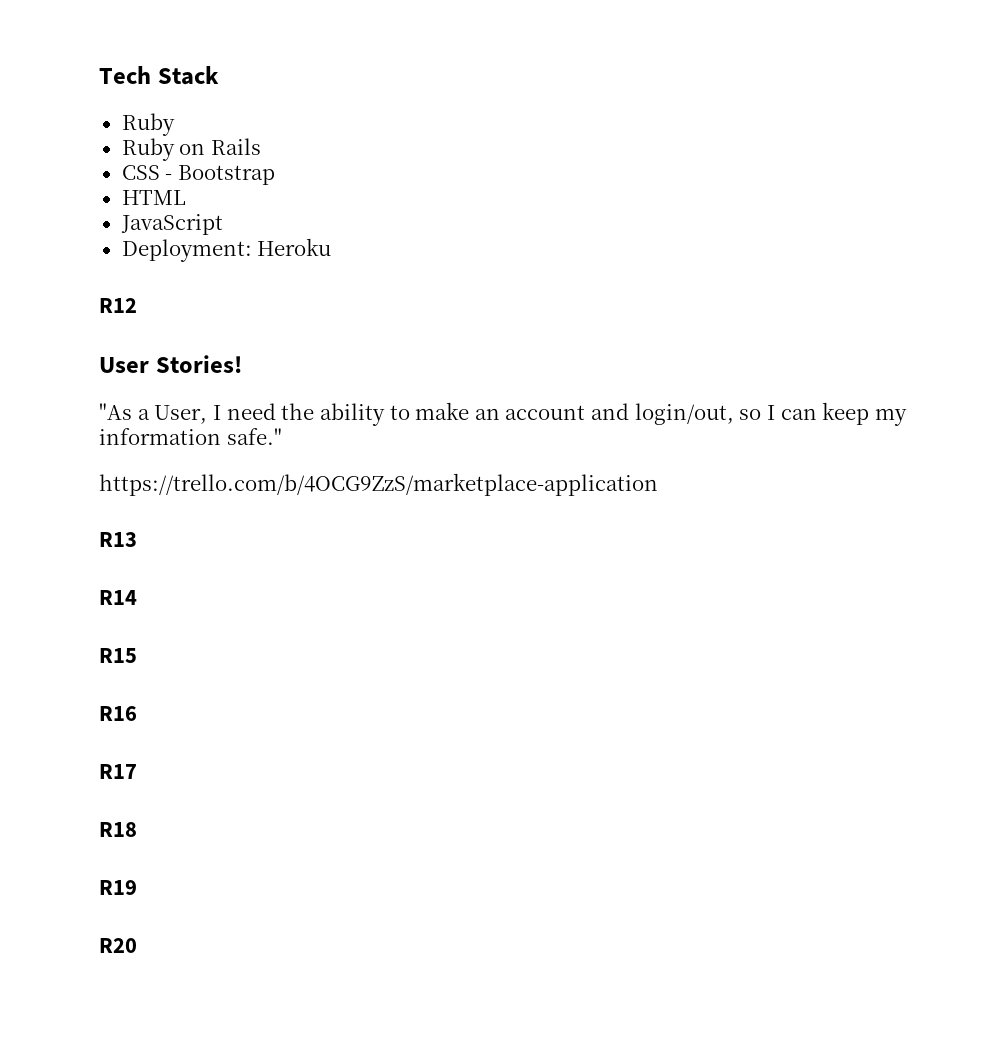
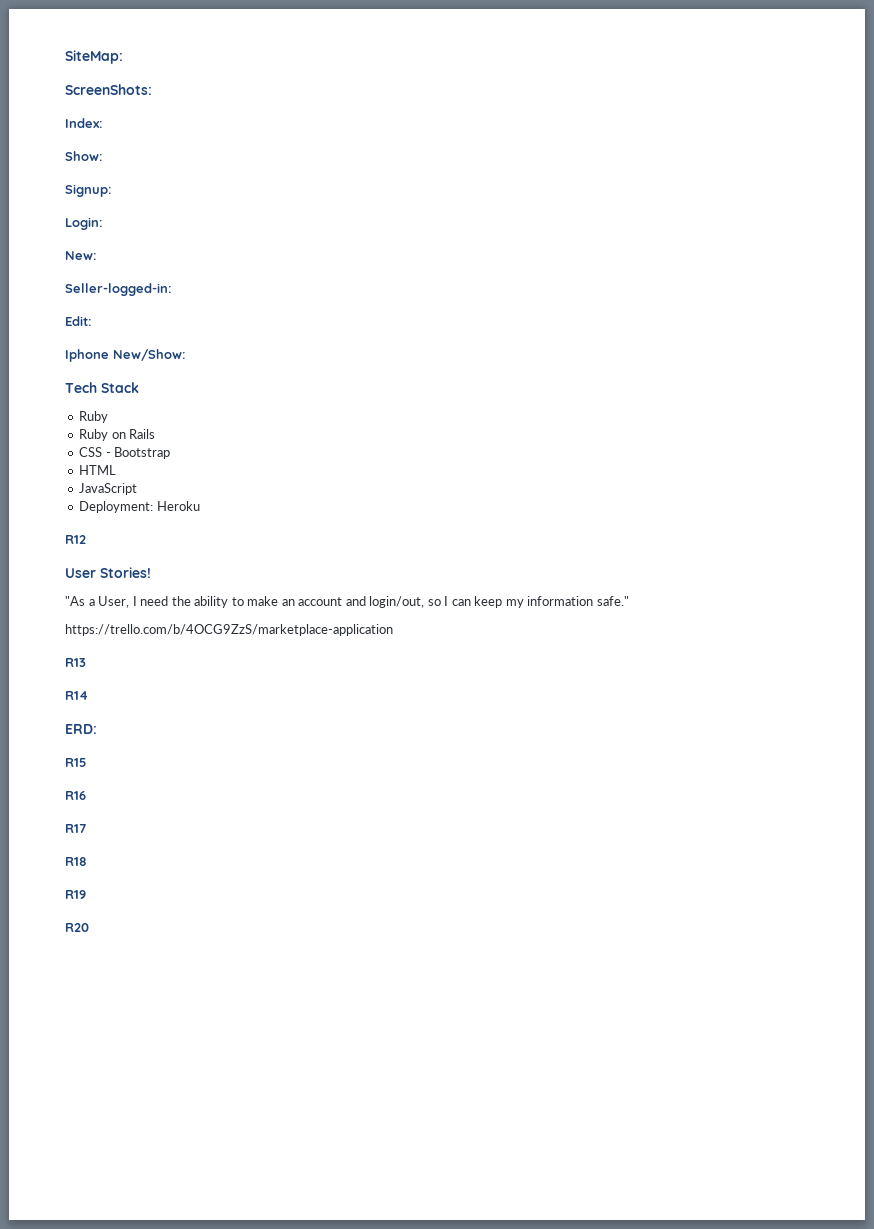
+ SiteMap:
+ ScreenShots:
+ Index:
+ Show:
+ Signup:
+ Login:
+ New:
+ Seller-logged-in:
+ Edit:
+ Iphone New/Show:
+ ERD:

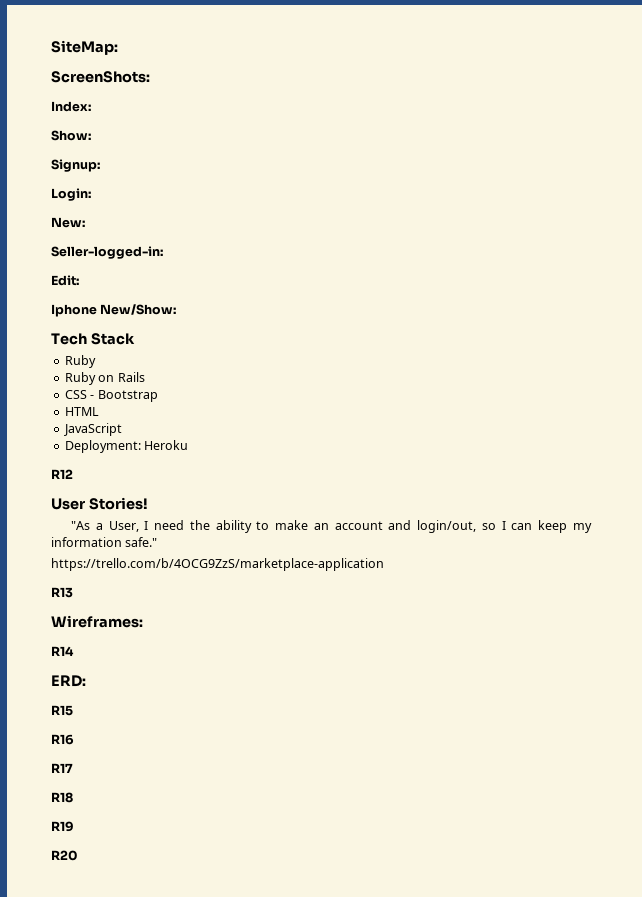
+ Wireframes:

